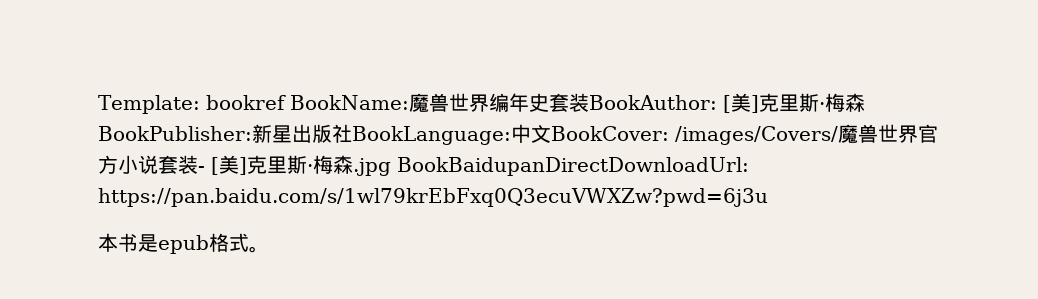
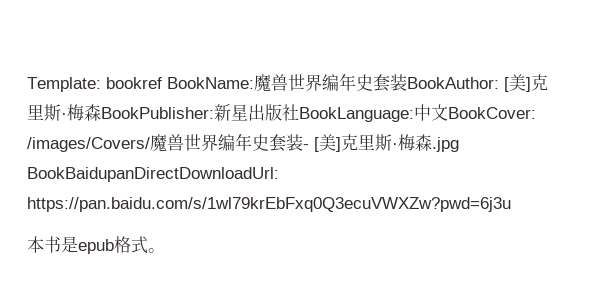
- Template: bookref BookName:魔兽世界编年史套装BookAuthor: [美]克里斯·梅森BookPublisher:新星出版社BookLanguage:中文BookCover: /images/Covers/魔兽世界官方小说套装- [美]克里斯·梅森.jpg BookBaidupanDirectDownloadUrl: https://pan.baidu.com/s/1wl79krEbFxq0Q3ecuVWXZw?pwd=6j3u
+ Template: bookref BookName:魔兽世界编年史套装BookAuthor: [美]克里斯·梅森BookPublisher:新星出版社BookLanguage:中文BookCover: /images/Covers/魔兽世界编年史套装- [美]克里斯·梅森.jpg BookBaidupanDirectDownloadUrl: https://pan.baidu.com/s/1wl79krEbFxq0Q3ecuVWXZw?pwd=6j3u

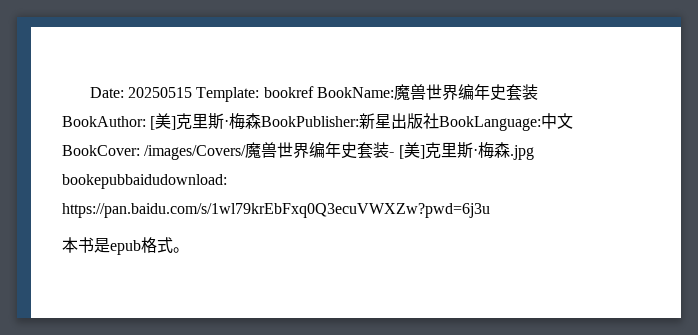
- Template: bookref BookName:魔兽世界编年史套装BookAuthor: [美]克里斯·梅森BookPublisher:新星出版社BookLanguage:中文BookCover: /images/Covers/魔兽世界编年史套装- [美]克里斯·梅森.jpg BookBaidupanDirectDownloadUrl: https://pan.baidu.com/s/1wl79krEbFxq0Q3ecuVWXZw?pwd=6j3u
+ Date: 20250515 Template: bookref BookName:魔兽世界编年史套装BookAuthor: [美]克里斯·梅森BookPublisher:新星出版社BookLanguage:中文BookCover: /images/Covers/魔兽世界编年史套装- [美]克里斯·梅森.jpg bookepubbaidudownload: https://pan.baidu.com/s/1wl79krEbFxq0Q3ecuVWXZw?pwd=6j3u

